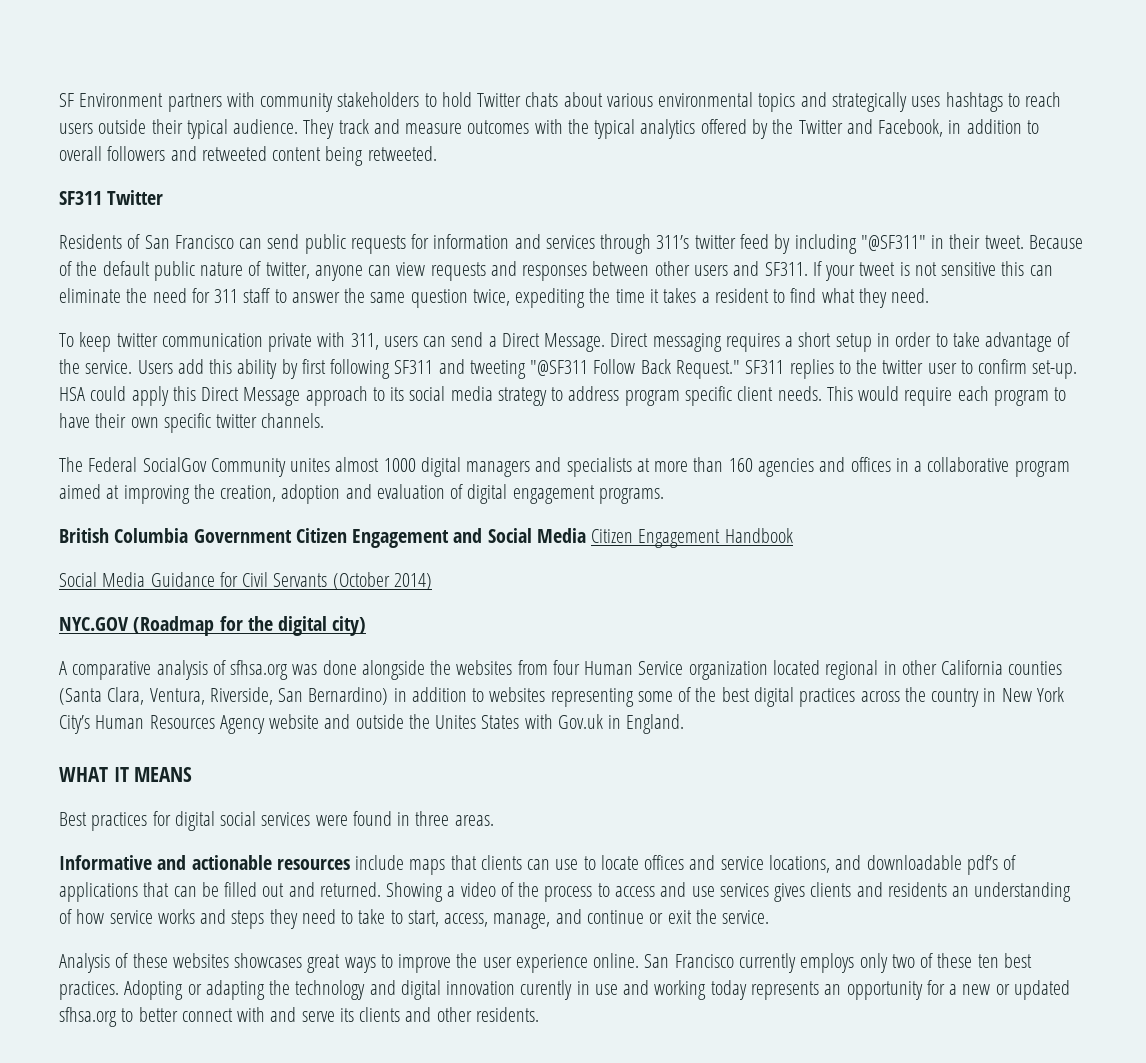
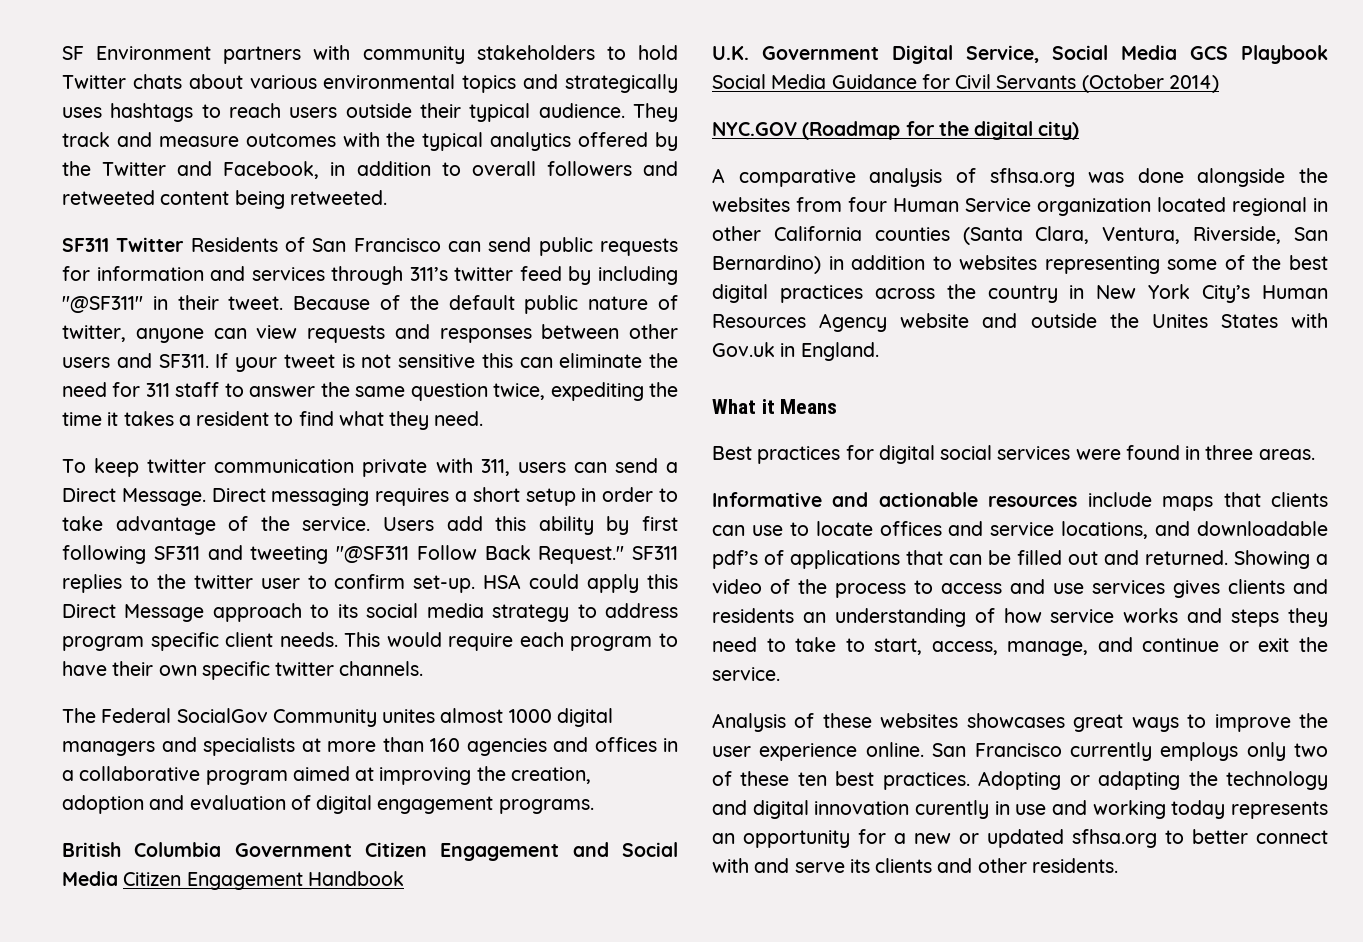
- SF311 Twitter
- Residents of San Francisco can send public requests for information and services through 311’s twitter feed by including "@SF311" in their tweet.
+ SF311 Twitter Residents of San Francisco can send public requests for information and services through 311’s twitter feed by including "@SF311" in their tweet.
- Social Media Guidance for Civil Servants (October 2014)
+ U.K. Government Digital Service, Social Media GCS Playbook Social Media Guidance for Civil Servants (October 2014)
- WHAT IT MEANS
+ What it Means

